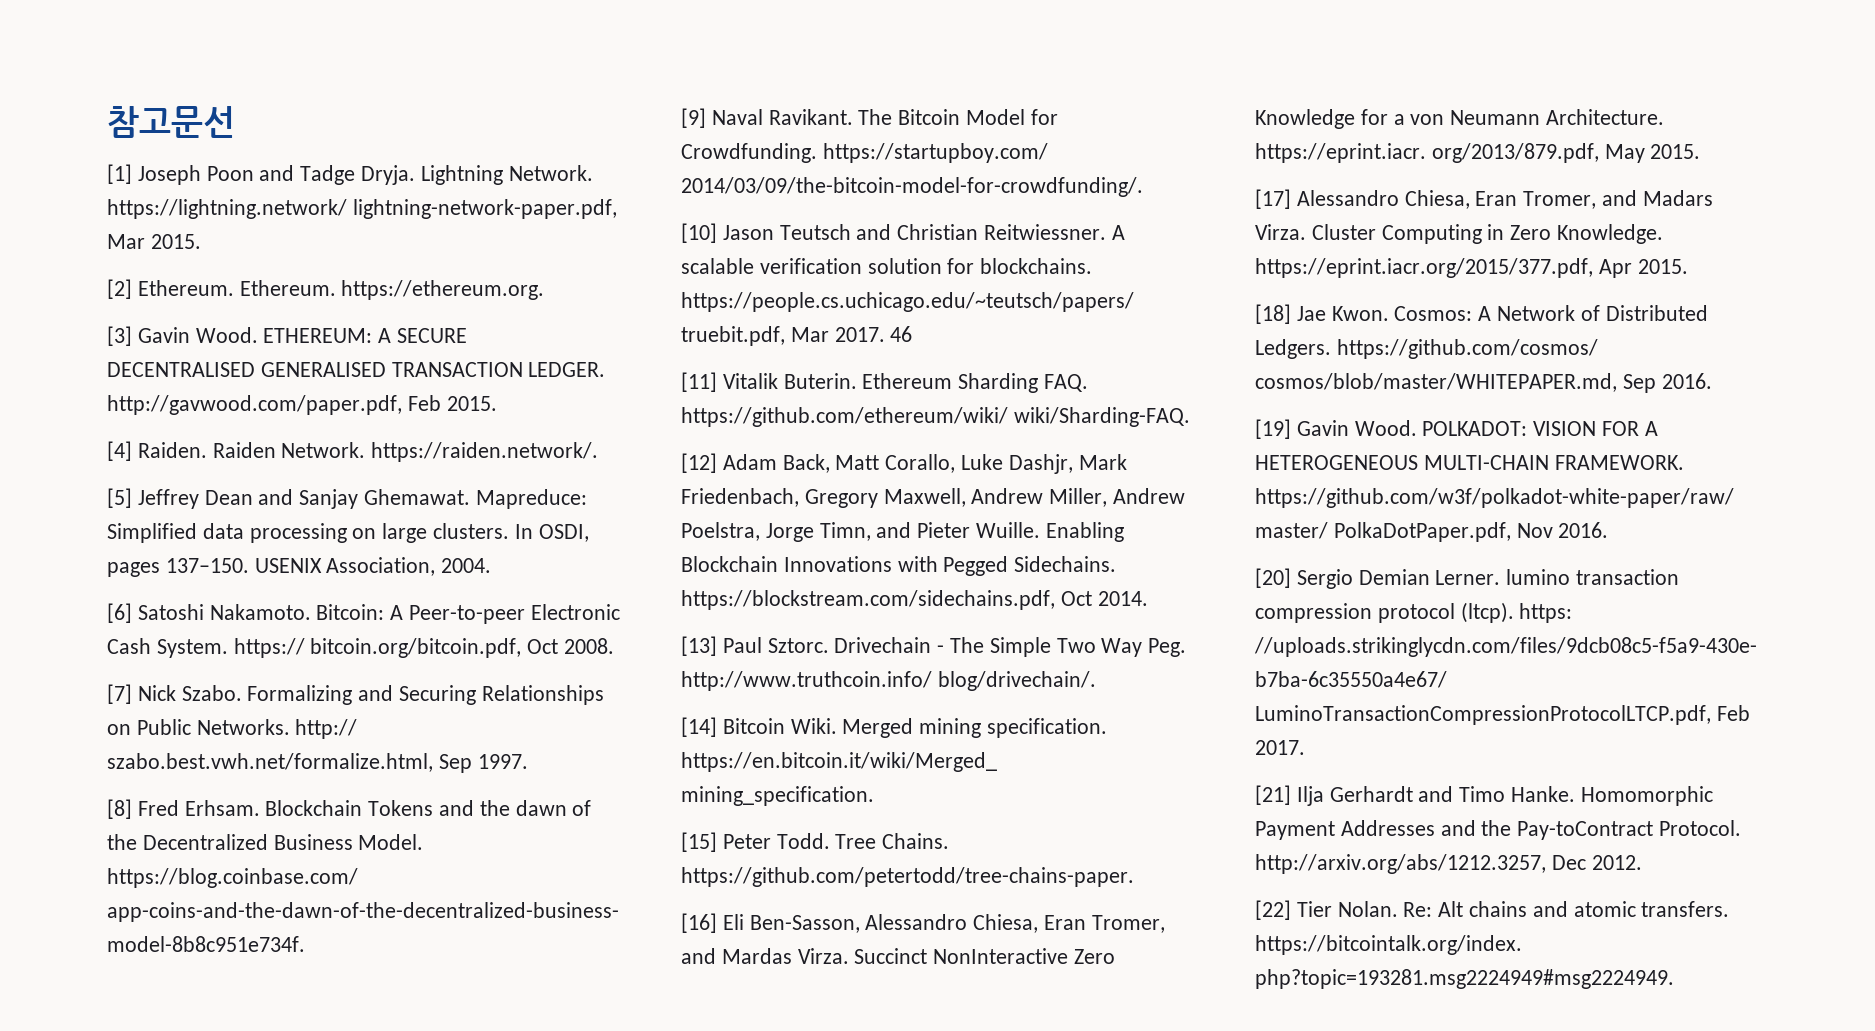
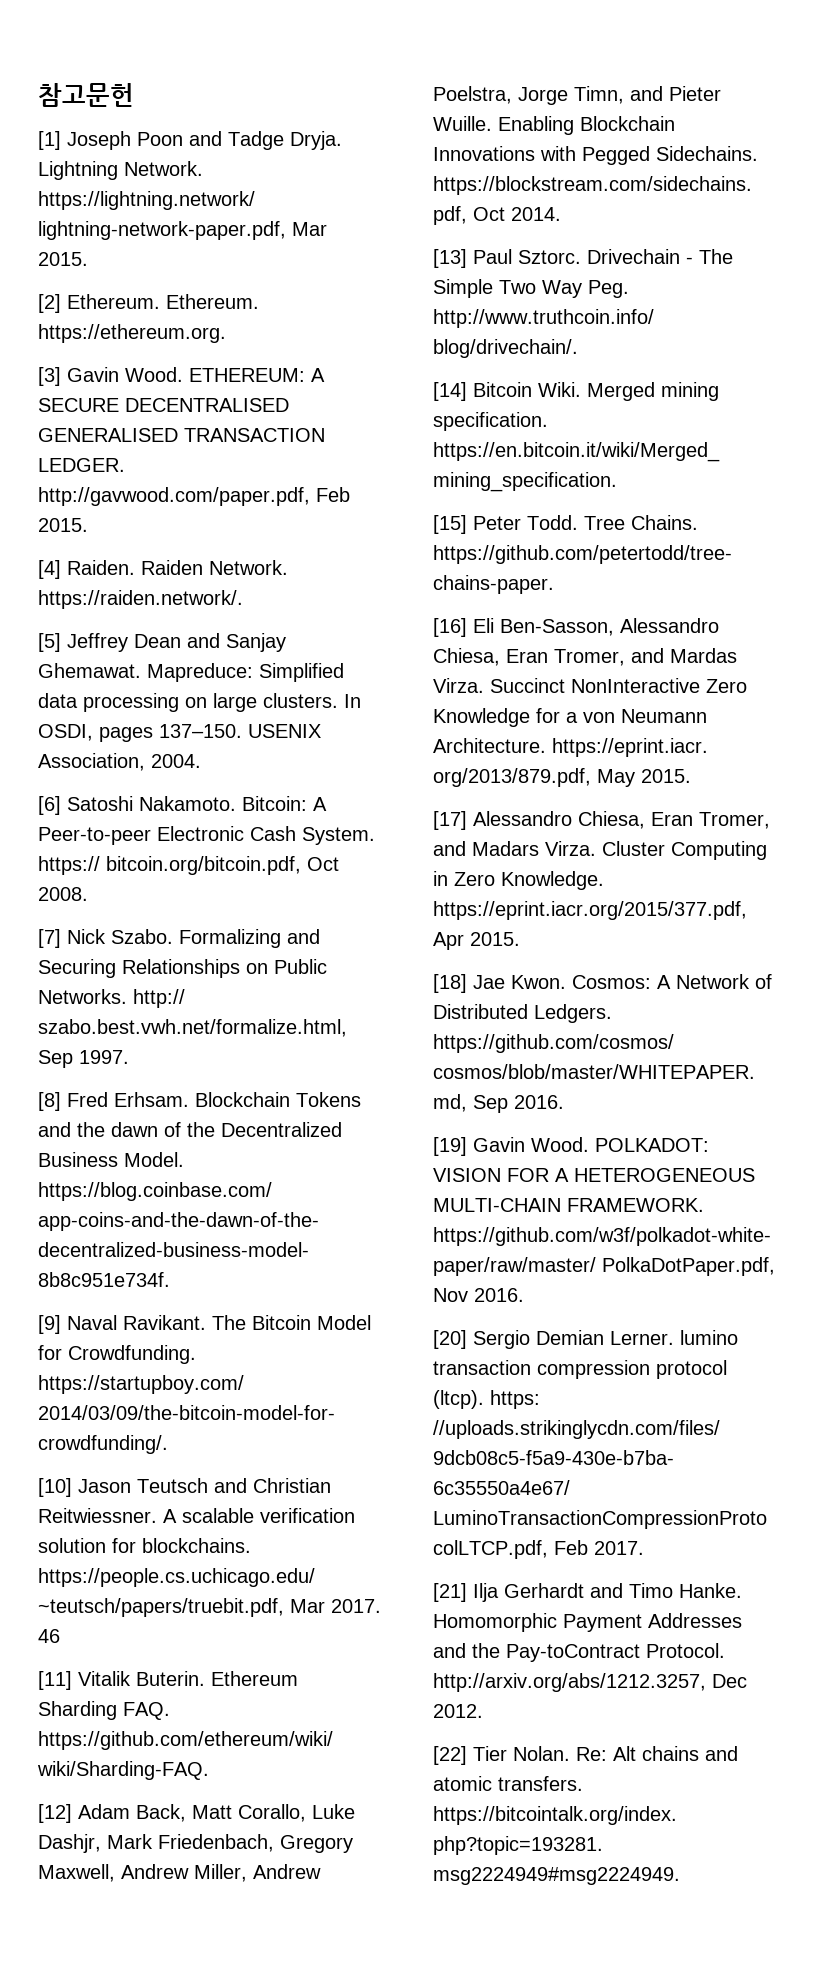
- 참고문선
+ 참고문헌

